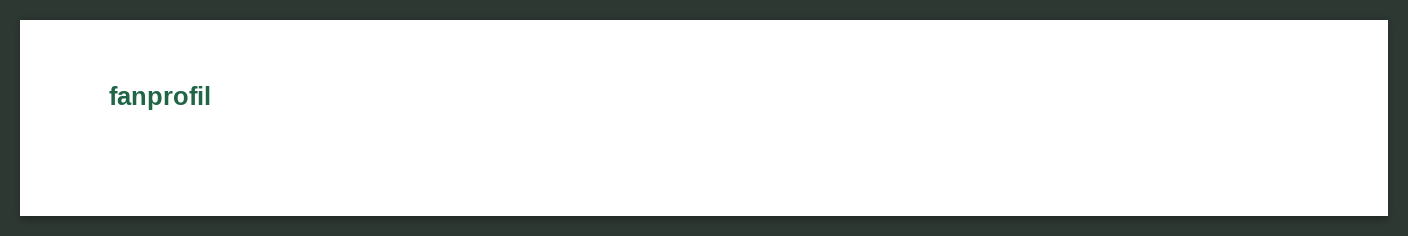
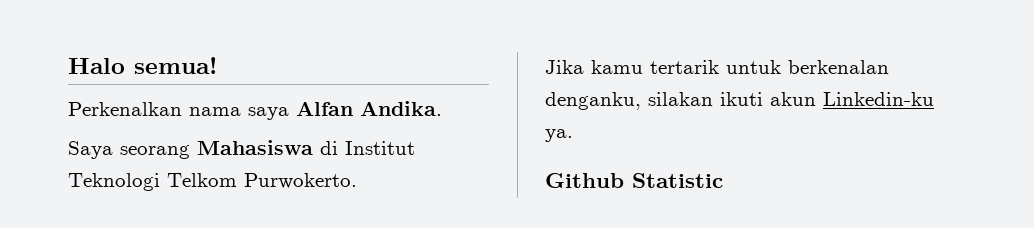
- fanprofil
+ Halo semua!
+ Perkenalkan nama saya Alfan Andika.
+ Saya seorang Mahasiswa di Institut Teknologi Telkom Purwokerto.
+ Jika kamu tertarik untuk berkenalan denganku, silakan ikuti akun Linkedin-ku ya.
+ Github Statistic

